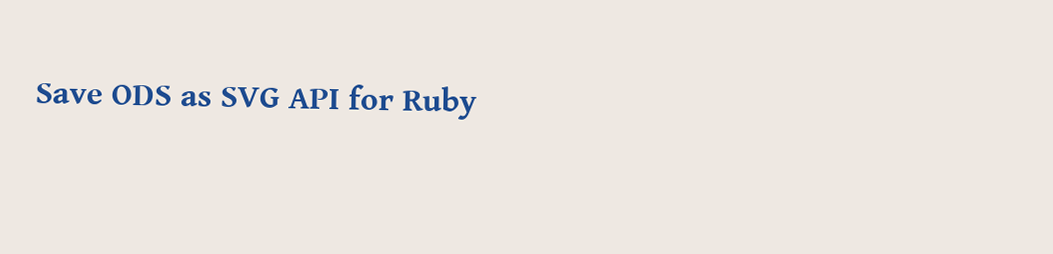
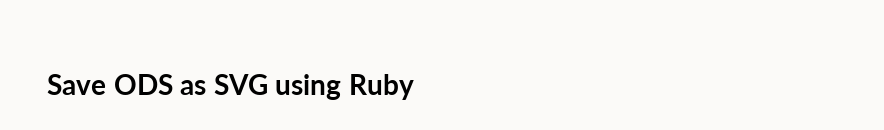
- Save ODS as SVG API for Ruby
+ Save ODS as SVG using Ruby

